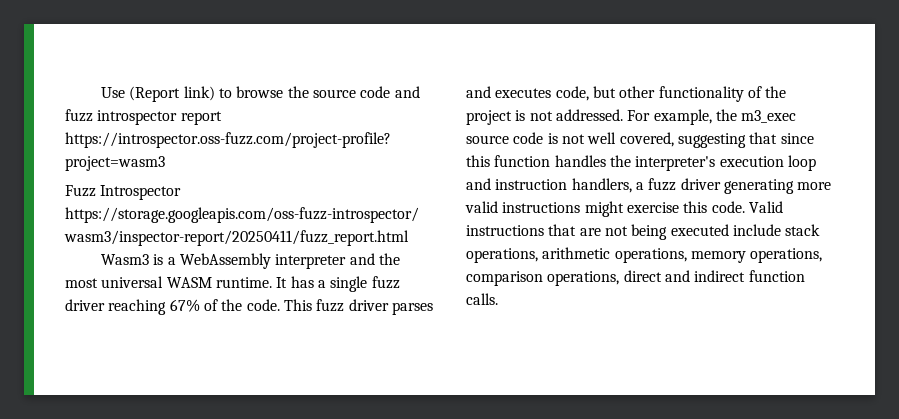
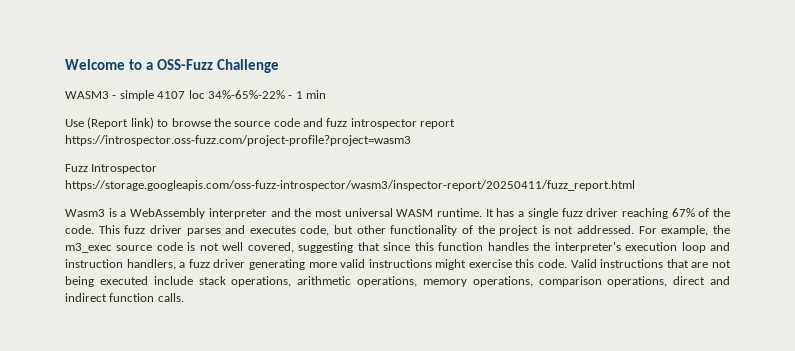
+ Welcome to a OSS-Fuzz Challenge
+ WASM3 - simple 4107 loc 34%-65%-22% - 1 min

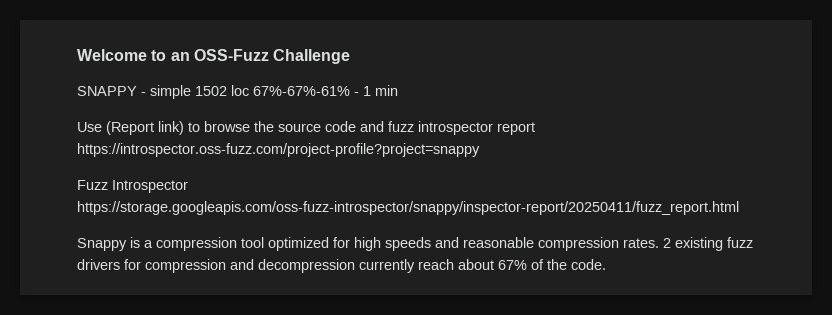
- Welcome to a OSS-Fuzz Challenge
+ Welcome to an OSS-Fuzz Challenge
- WASM3 - simple 4107 loc 34%-65%-22% - 1 min
+ SNAPPY - simple 1502 loc 67%-67%-61% - 1 min
- Use (Report link) to browse the source code and fuzz introspector report https://introspector.oss-fuzz.com/project-profile?project=wasm3
+ Use (Report link) to browse the source code and fuzz introspector report https://introspector.oss-fuzz.com/project-profile?project=snappy
- Fuzz Introspector https://storage.googleapis.com/oss-fuzz-introspector/wasm3/inspector-report/20250411/fuzz_report.html
- Wasm3 is a WebAssembly interpreter and the most universal WASM runtime. It has a single fuzz driver reaching 67% of the code. This fuzz driver parses and executes code, but other functionality of the project is not addressed. For example, the m3_exec source code is not well covered, suggesting that since this function handles the interpreter's execution loop and instruction handlers, a fuzz driver generating more valid instructions might exercise this code. Valid instructions that are not being executed include stack operations, arithmetic operations, memory operations, comparison operations, direct and indirect function calls.
+ Fuzz Introspector https://storage.googleapis.com/oss-fuzz-introspector/snappy/inspector-report/20250411/fuzz_report.html
+ Snappy is a compression tool optimized for high speeds and reasonable compression rates. 2 existing fuzz drivers for compression and decompression currently reach about 67% of the code.

